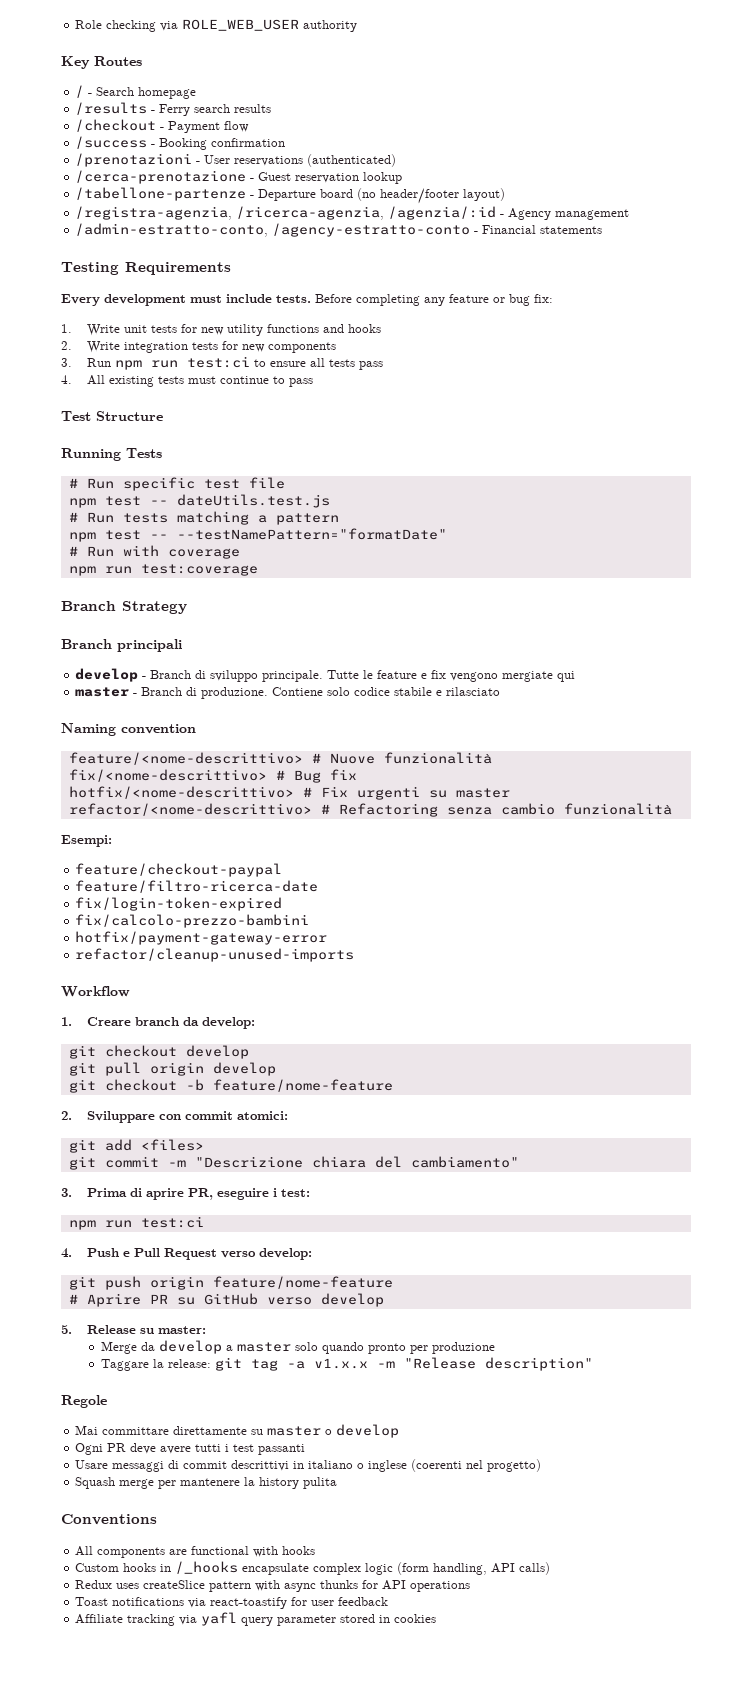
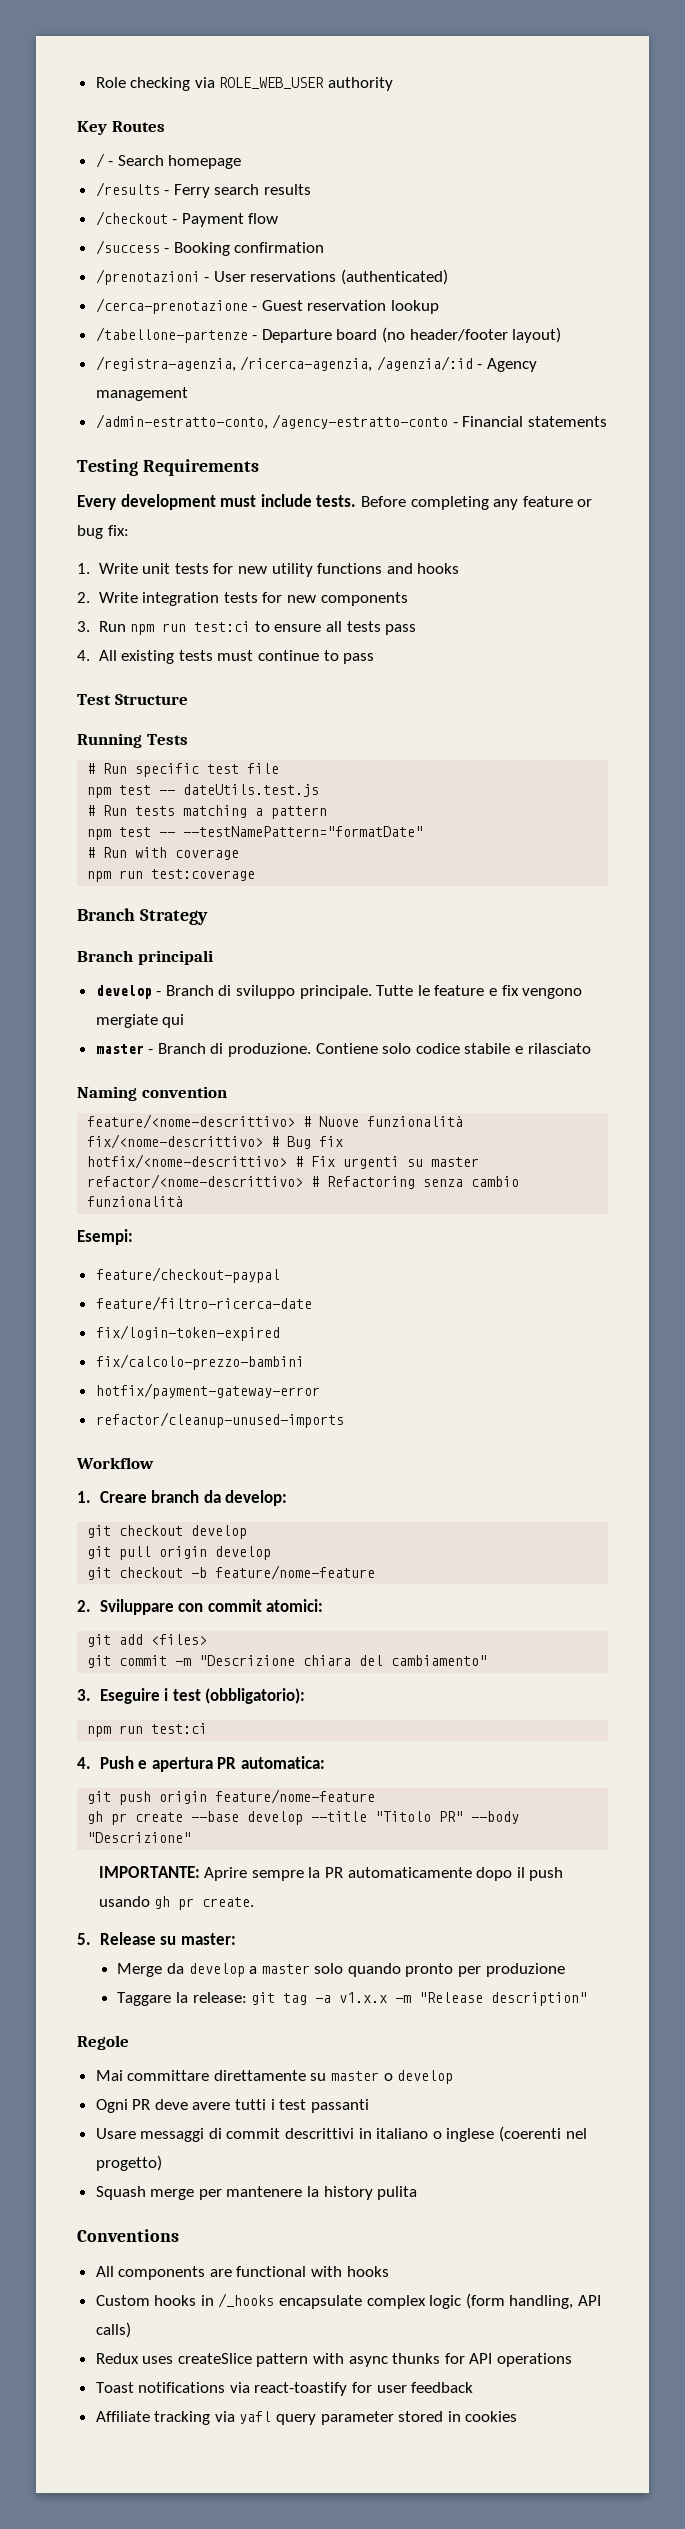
- 3. Prima di aprire PR, eseguire i test:
+ 3. Eseguire i test (obbligatorio):
- 4. Push e Pull Request verso develop:
+ 4. Push e apertura PR automatica:
- # Aprire PR su GitHub verso develop
+ gh pr create --base develop --title "Titolo PR" --body "Descrizione"
+ IMPORTANTE: Aprire sempre la PR automaticamente dopo il push usando gh pr create.

